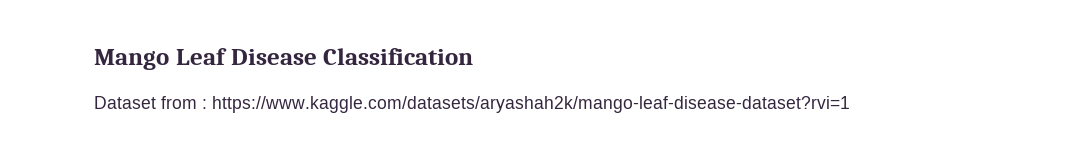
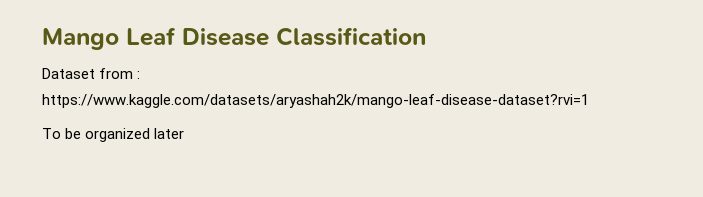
+ To be organized later

